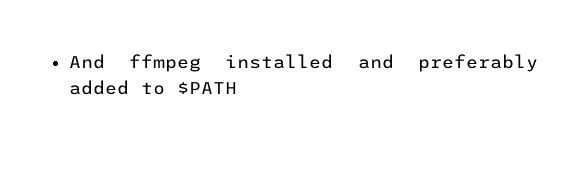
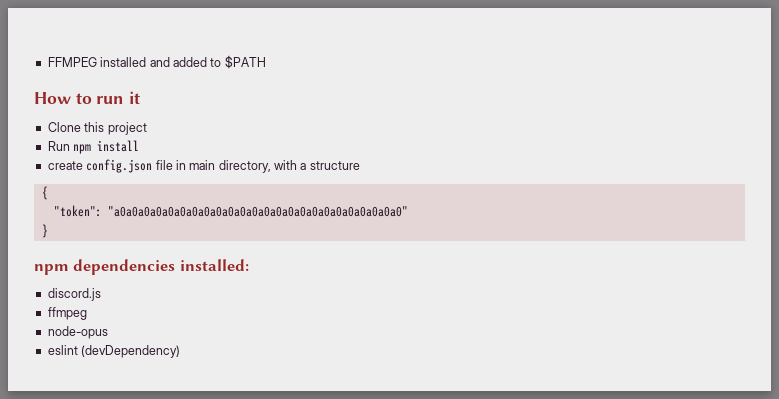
- And ffmpeg installed and preferably added to $PATH
+ FFMPEG installed and added to $PATH
+ How to run it
+ Clone this project
+ Run npm install
+ create config.json file in main directory, with a structure
+ {
+ "token": "a0a0a0a0a0a0a0a0a0a0a0a0a0a0a0a0a0a0a0a0a0a0a0a0"
+ }
+ npm dependencies installed:
+ discord.js
+ ffmpeg
+ node-opus
+ eslint (devDependency)

